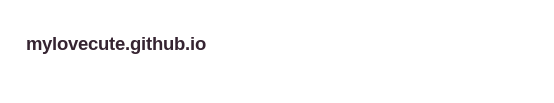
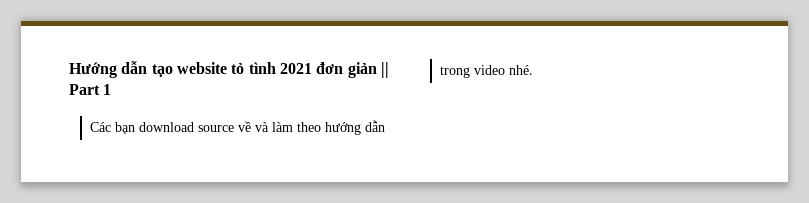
- mylovecute.github.io
+ Hướng dẫn tạo website tỏ tình 2021 đơn giản || Part 1
+ Các bạn download source về và làm theo hướng dẫn trong video nhé.

